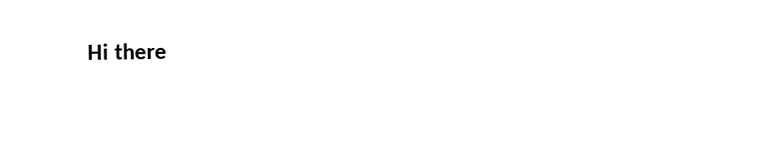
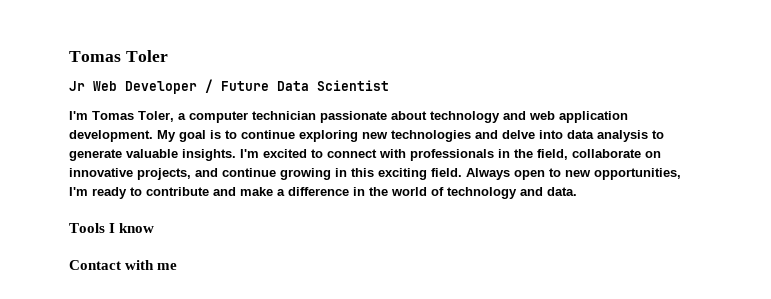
- Hi there
+ Tomas Toler
+ Jr Web Developer / Future Data Scientist
+ I'm Tomas Toler, a computer technician passionate about technology and web application development. My goal is to continue exploring new technologies and delve into data analysis to generate valuable insights. I'm excited to connect with professionals in the field, collaborate on innovative projects, and continue growing in this exciting field. Always open to new opportunities, I'm ready to contribute and make a difference in the world of technology and data.
+ Tools I know
+ Contact with me

